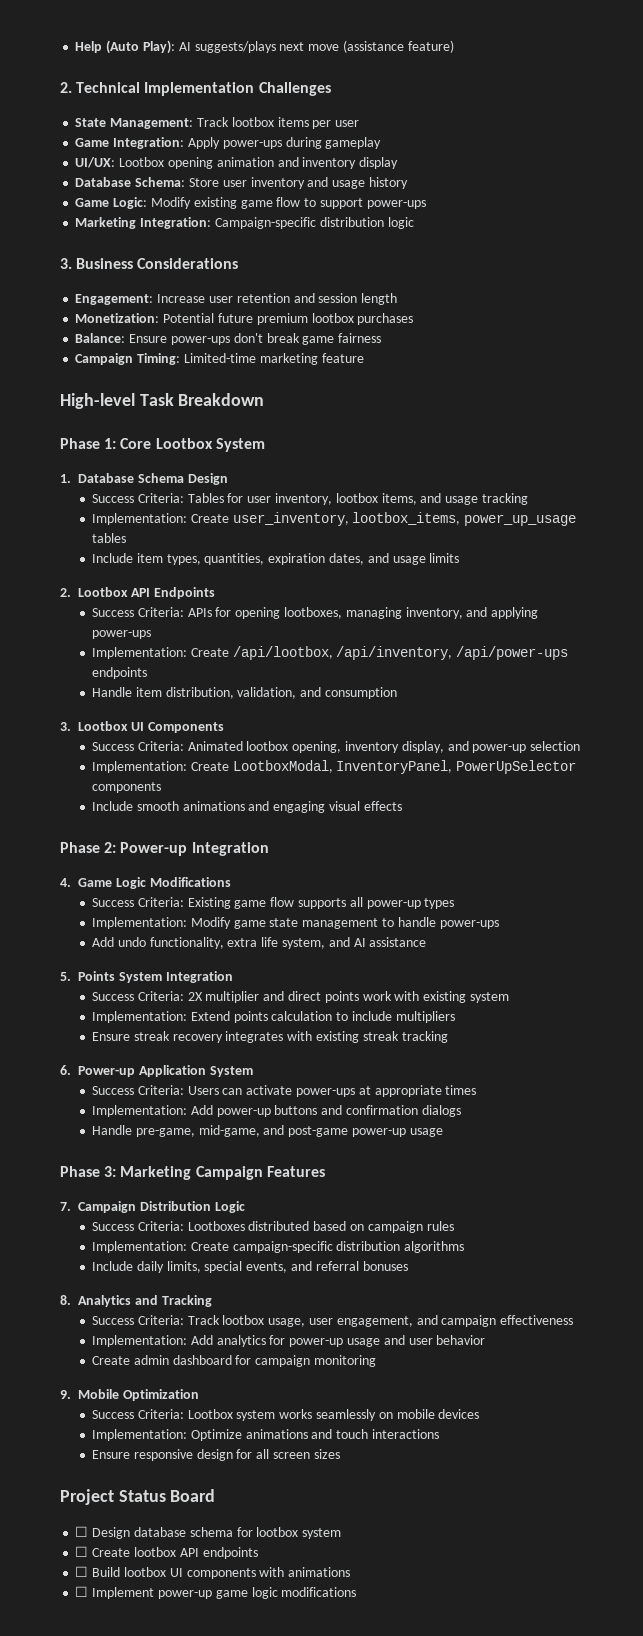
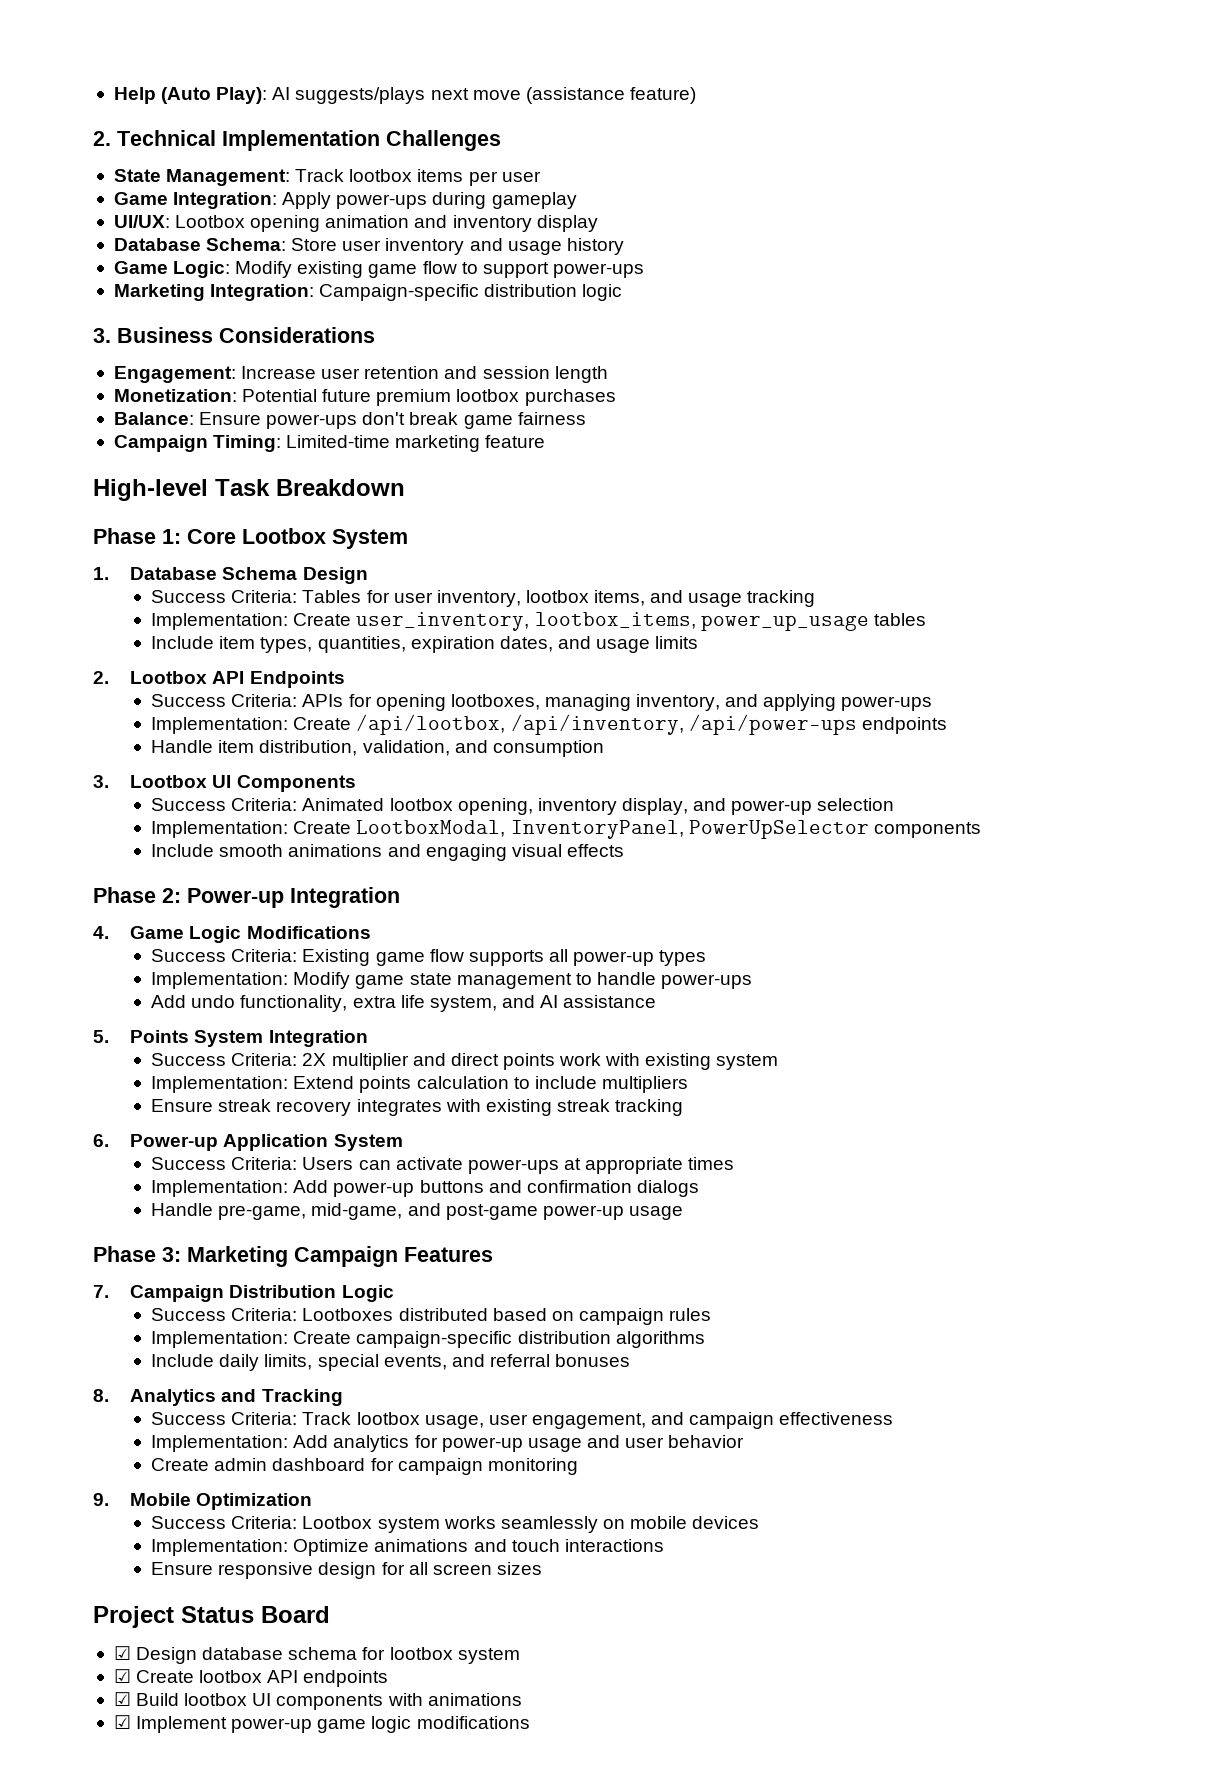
- ☐ Design database schema for lootbox system
+ ☑ Design database schema for lootbox system
- ☐ Create lootbox API endpoints
+ ☑ Create lootbox API endpoints
- ☐ Build lootbox UI components with animations
+ ☑ Build lootbox UI components with animations
- ☐ Implement power-up game logic modifications
+ ☑ Implement power-up game logic modifications

